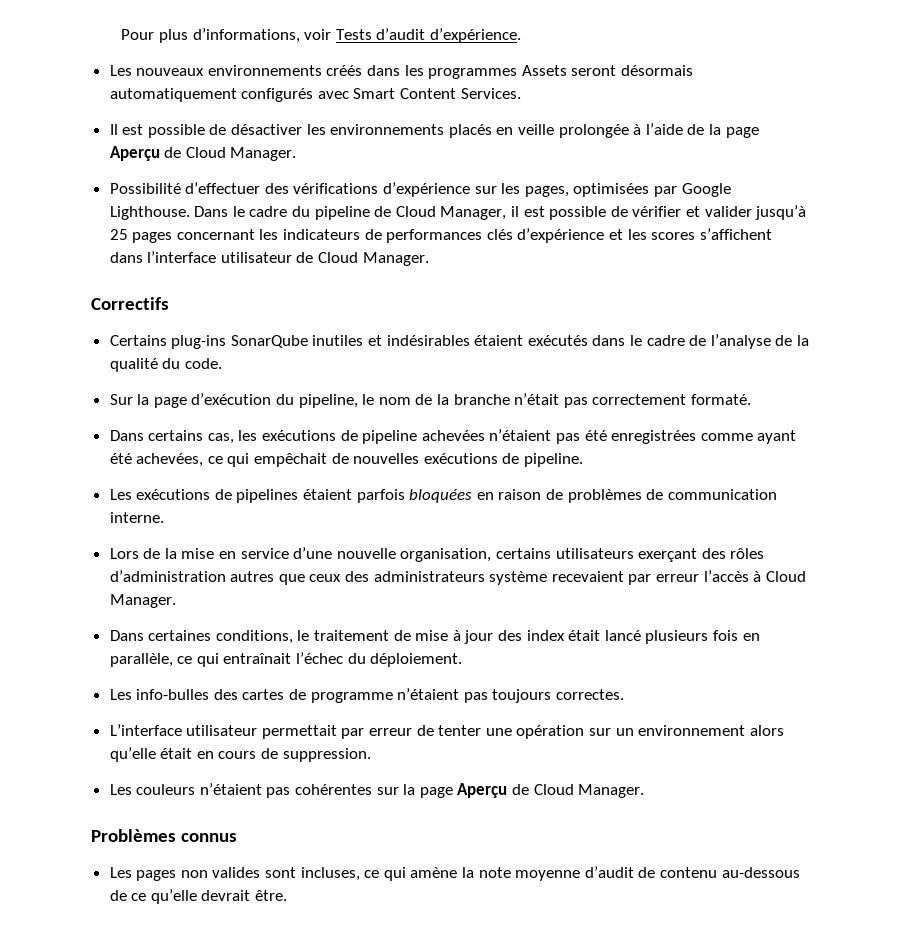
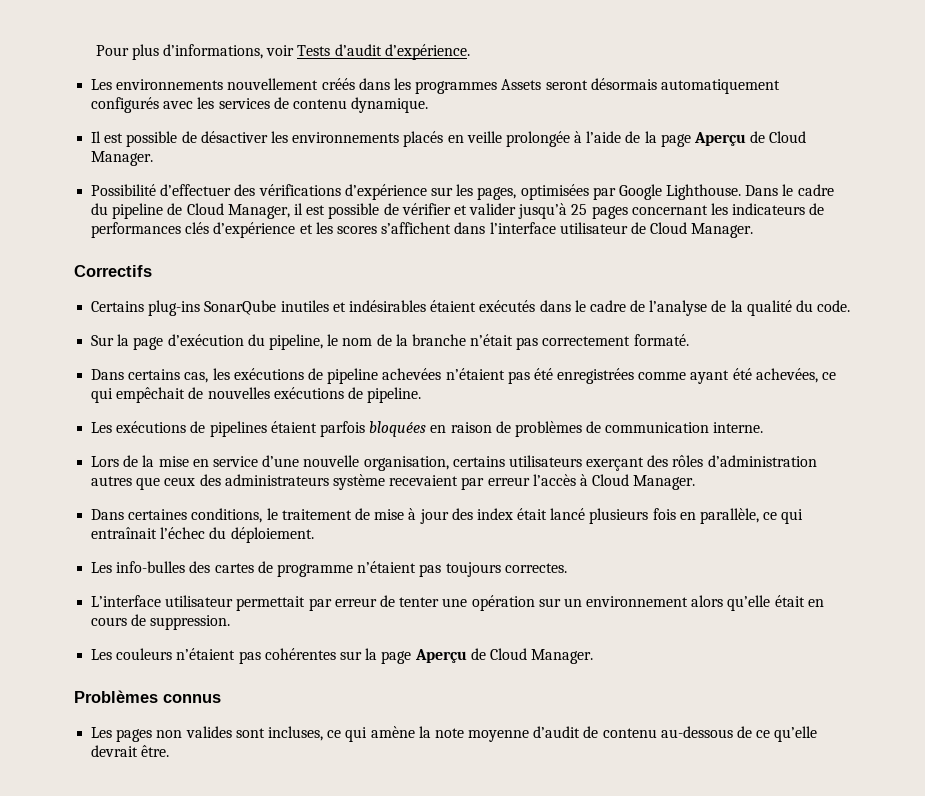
- Les nouveaux environnements créés dans les programmes Assets seront désormais automatiquement configurés avec Smart Content Services.
+ Les environnements nouvellement créés dans les programmes Assets seront désormais automatiquement configurés avec les services de contenu dynamique.

